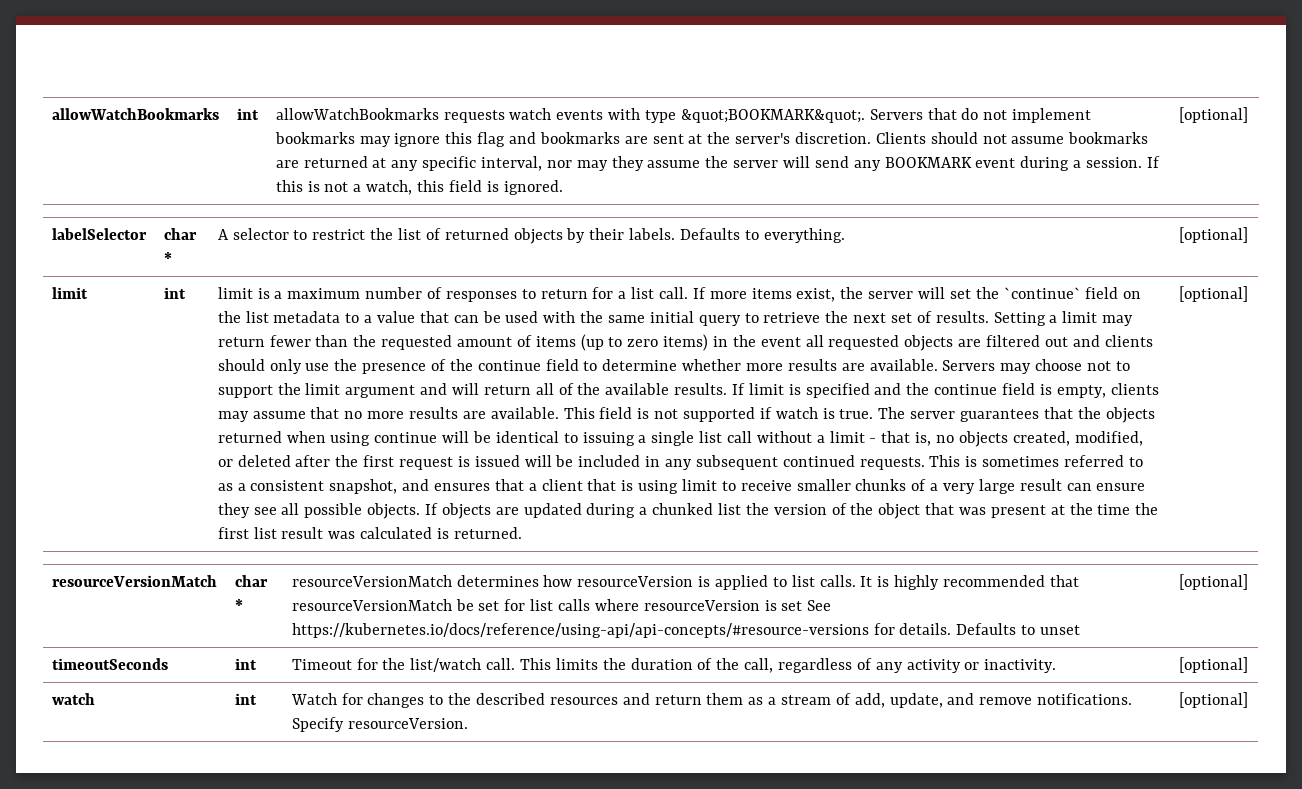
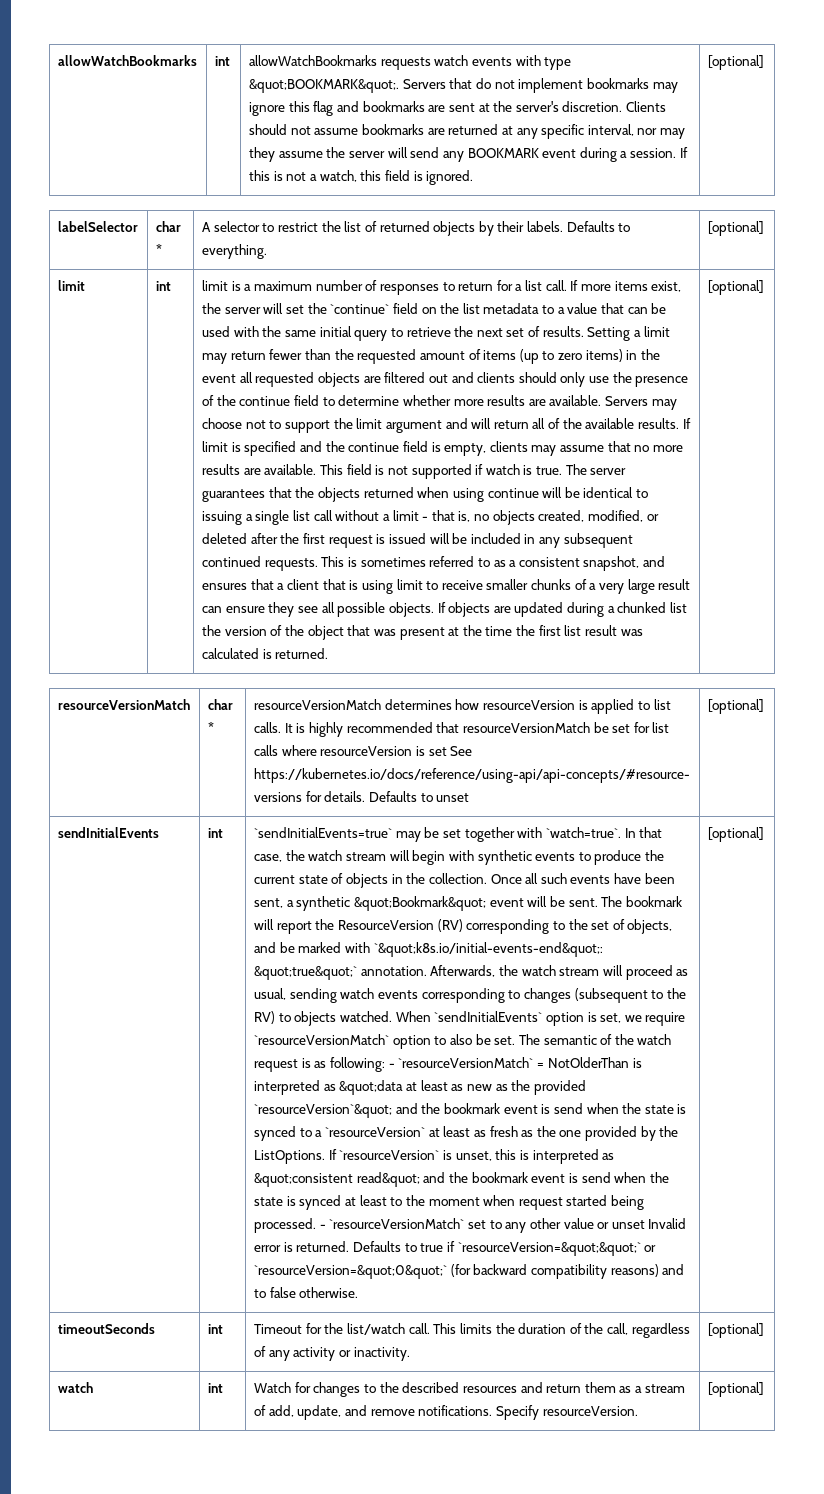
+ sendInitialEvents | int | `sendInitialEvents=true` may be set together with `watch=true`. In that case, the watch stream will begin with synthetic events to produce the current state of objects in the collection. Once all such events have been sent, a synthetic &quot;Bookmark&quot; event will be sent. The bookmark will report the ResourceVersion (RV) corresponding to the set of objects, and be marked with `&quot;k8s.io/initial-events-end&quot;: &quot;true&quot;` annotation. Afterwards, the watch stream will proceed as usual, sending watch events corresponding to changes (subsequent to the RV) to objects watched. When `sendInitialEvents` option is set, we require `resourceVersionMatch` option to also be set. The semantic of the watch request is as following: - `resourceVersionMatch` = NotOlderThan is interpreted as &quot;data at least as new as the provided `resourceVersion`&quot; and the bookmark event is send when the state is synced to a `resourceVersion` at least as fresh as the one provided by the ListOptions. If `resourceVersion` is unset, this is interpreted as &quot;consistent read&quot; and the bookmark event is send when the state is synced at least to the moment when request started being processed. - `resourceVersionMatch` set to any other value or unset Invalid error is returned. Defaults to true if `resourceVersion=&quot;&quot;` or `resourceVersion=&quot;0&quot;` (for backward compatibility reasons) and to false otherwise. | [optional]

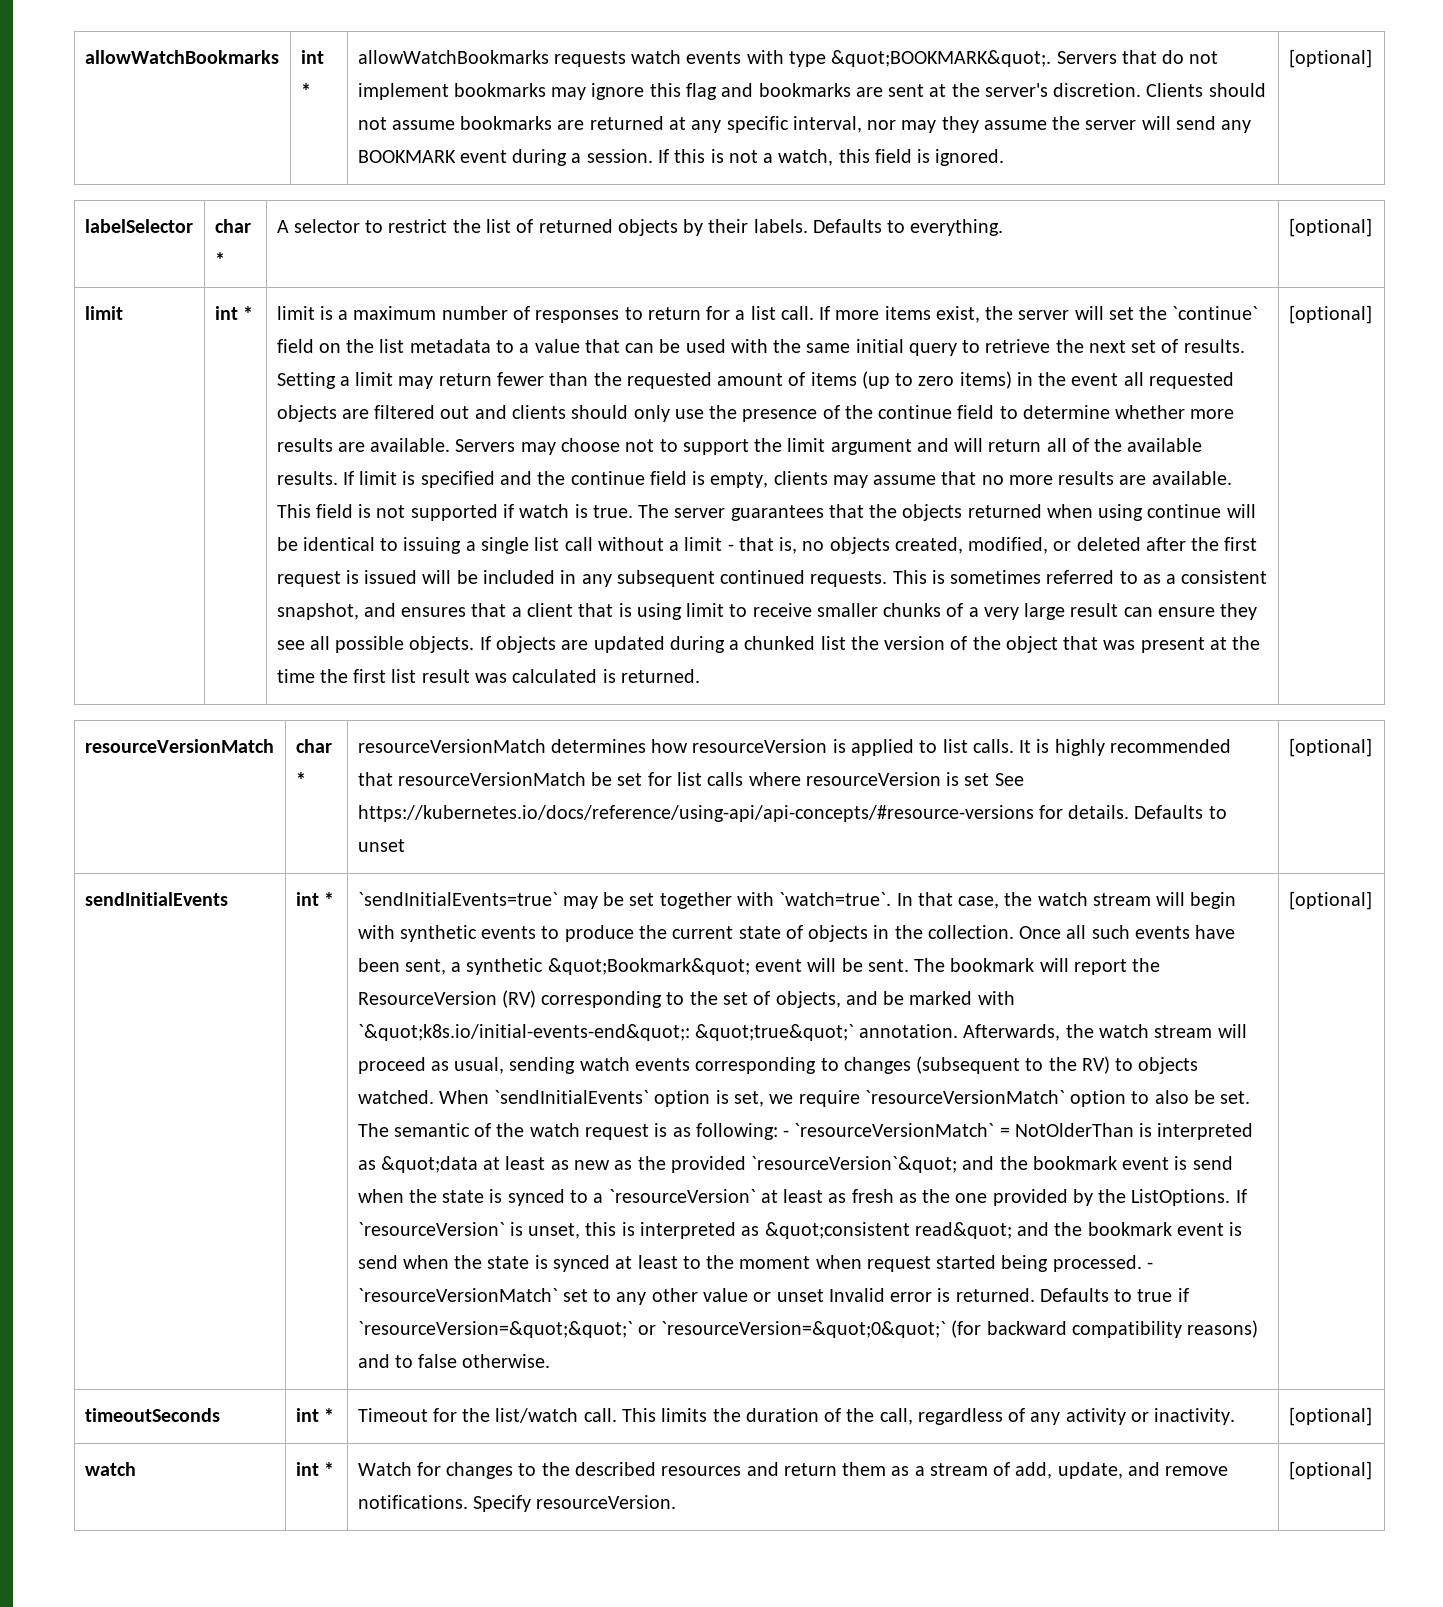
- allowWatchBookmarks | int
+ allowWatchBookmarks | int *
- limit | int
+ limit | int *
- sendInitialEvents | int
+ sendInitialEvents | int *
- timeoutSeconds | int | Timeout for the list/watch call. This limits the duration of the call, regardless of any activity or inactivity. | [optional]
+ timeoutSeconds | int * | Timeout for the list/watch call. This limits the duration of the call, regardless of any activity or inactivity. | [optional]
- watch | int | Watch for changes to the described resources and return them as a stream of add, update, and remove notifications. Specify resourceVersion. | [optional]
+ watch | int * | Watch for changes to the described resources and return them as a stream of add, update, and remove notifications. Specify resourceVersion. | [optional]

